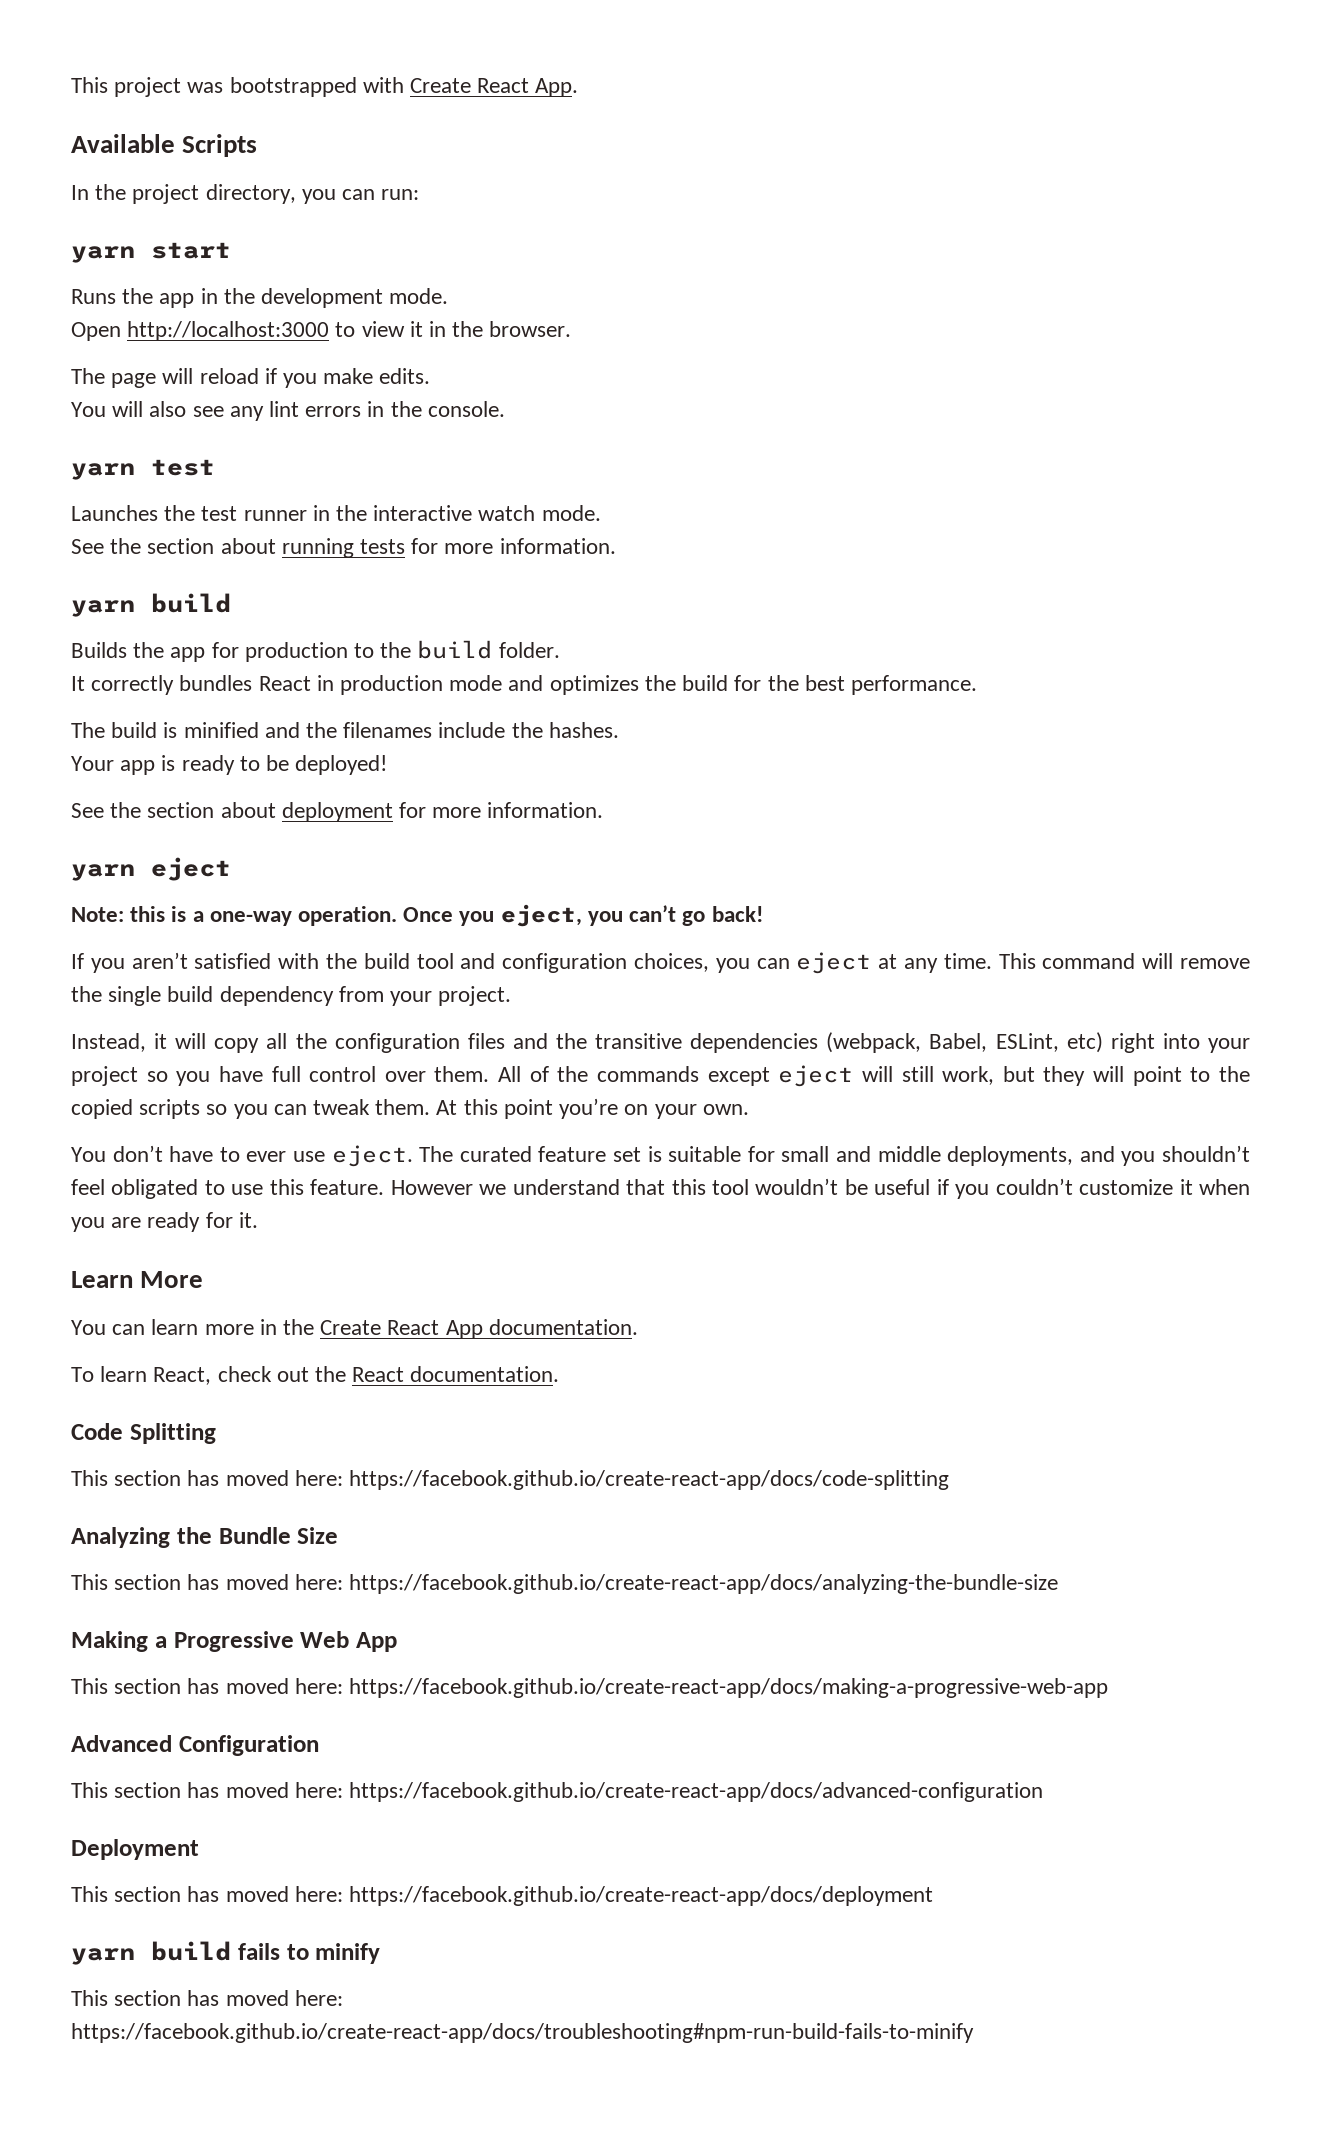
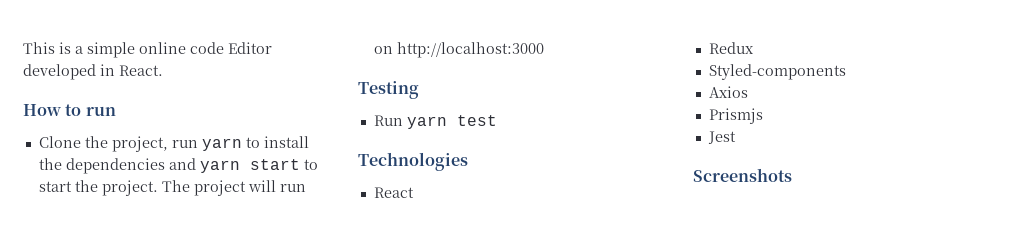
- This project was bootstrapped with Create React App.
- Available Scripts
- In the project directory, you can run:
- yarn start
- Runs the app in the development mode.
- Open http://localhost:3000 to view it in the browser.
- The page will reload if you make edits.
- You will also see any lint errors in the console.
- yarn test
- Launches the test runner in the interactive watch mode.
- See the section about running tests for more information.
- yarn build
- Builds the app for production to the build folder.
- It correctly bundles React in production mode and optimizes the build for the best performance.
- The build is minified and the filenames include the hashes.
- Your app is ready to be deployed!
- See the section about deployment for more information.
- yarn eject
- Note: this is a one-way operation. Once you eject, you can’t go back!
- If you aren’t satisfied with the build tool and configuration choices, you can eject at any time. This command will remove the single build dependency from your project.
- Instead, it will copy all the configuration files and the transitive dependencies (webpack, Babel, ESLint, etc) right into your project so you have full control over them. All of the commands except eject will still work, but they will point to the copied scripts so you can tweak them. At this point you’re on your own.
- You don’t have to ever use eject. The curated feature set is suitable for small and middle deployments, and you shouldn’t feel obligated to use this feature. However we understand that this tool wouldn’t be useful if you couldn’t customize it when you are ready for it.
- Learn More
- You can learn more in the Create React App documentation.
- To learn React, check out the React documentation.
- Code Splitting
- This section has moved here: https://facebook.github.io/create-react-app/docs/code-splitting
- Analyzing the Bundle Size
- This section has moved here: https://facebook.github.io/create-react-app/docs/analyzing-the-bundle-size
- Making a Progressive Web App
- This section has moved here: https://facebook.github.io/create-react-app/docs/making-a-progressive-web-app
- Advanced Configuration
- This section has moved here: https://facebook.github.io/create-react-app/docs/advanced-configuration
- Deployment
- This section has moved here: https://facebook.github.io/create-react-app/docs/deployment
- yarn build fails to minify
- This section has moved here: https://facebook.github.io/create-react-app/docs/troubleshooting#npm-run-build-fails-to-minify
+ This is a simple online code Editor developed in React.
+ How to run
+ Clone the project, run yarn to install the dependencies and yarn start to start the project. The project will run on http://localhost:3000
+ Testing
+ Run yarn test
+ Technologies
+ React
+ Redux
+ Styled-components
+ Axios
+ Prismjs
+ Jest
+ Screenshots

